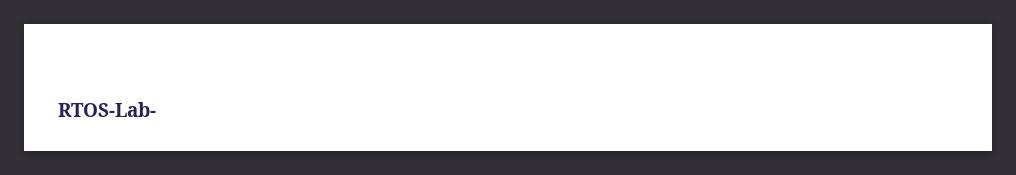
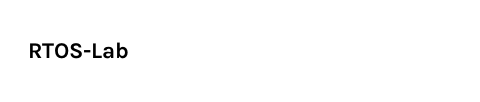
- RTOS-Lab-
+ RTOS-Lab

